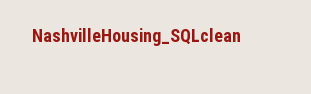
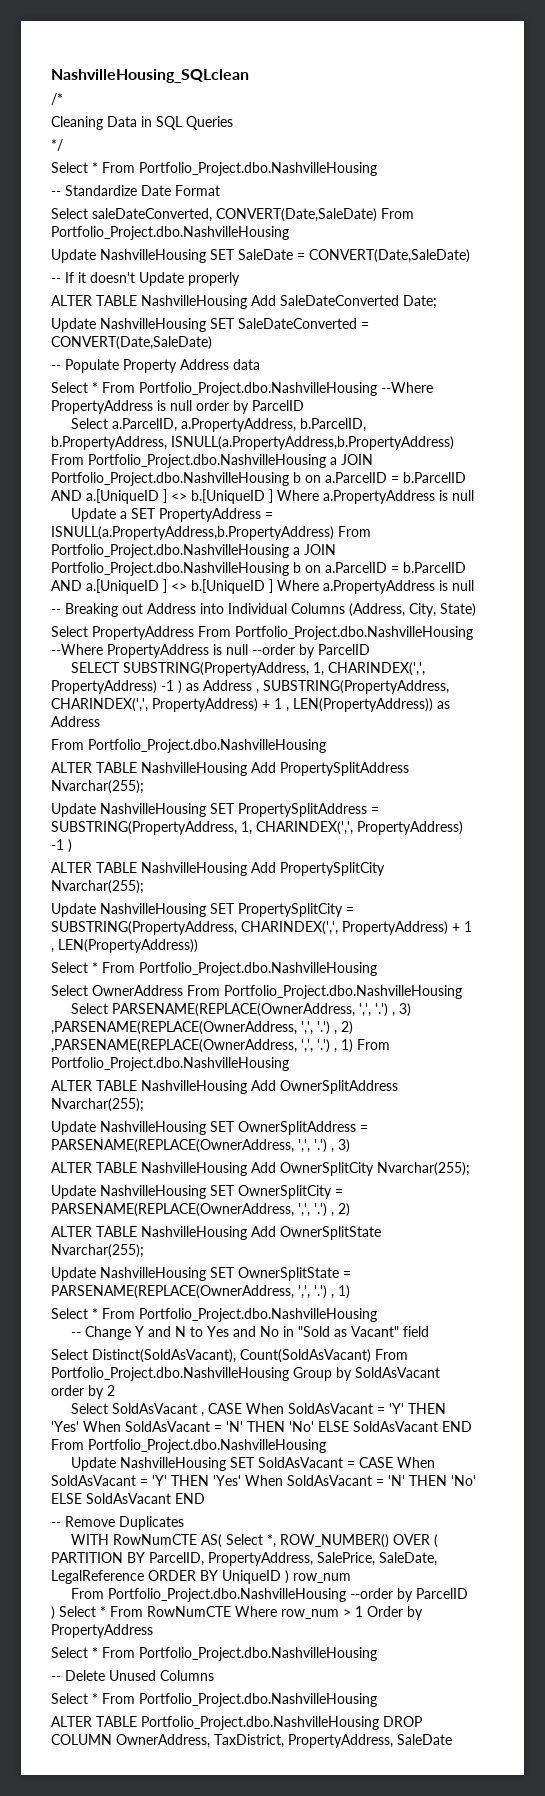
+ /*
+ Cleaning Data in SQL Queries
+ */
+ Select * From Portfolio_Project.dbo.NashvilleHousing
+ -- Standardize Date Format
+ Select saleDateConverted, CONVERT(Date,SaleDate) From Portfolio_Project.dbo.NashvilleHousing
+ Update NashvilleHousing SET SaleDate = CONVERT(Date,SaleDate)
+ -- If it doesn't Update properly
+ ALTER TABLE NashvilleHousing Add SaleDateConverted Date;
+ Update NashvilleHousing SET SaleDateConverted = CONVERT(Date,SaleDate)
+ -- Populate Property Address data
+ Select * From Portfolio_Project.dbo.NashvilleHousing --Where PropertyAddress is null order by ParcelID
+ Select a.ParcelID, a.PropertyAddress, b.ParcelID, b.PropertyAddress, ISNULL(a.PropertyAddress,b.PropertyAddress) From Portfolio_Project.dbo.NashvilleHousing a JOIN Portfolio_Project.dbo.NashvilleHousing b on a.ParcelID = b.ParcelID AND a.[UniqueID ] <> b.[UniqueID ] Where a.PropertyAddress is null
+ Update a SET PropertyAddress = ISNULL(a.PropertyAddress,b.PropertyAddress) From Portfolio_Project.dbo.NashvilleHousing a JOIN Portfolio_Project.dbo.NashvilleHousing b on a.ParcelID = b.ParcelID AND a.[UniqueID ] <> b.[UniqueID ] Where a.PropertyAddress is null
+ -- Breaking out Address into Individual Columns (Address, City, State)
+ Select PropertyAddress From Portfolio_Project.dbo.NashvilleHousing --Where PropertyAddress is null --order by ParcelID
+ SELECT SUBSTRING(PropertyAddress, 1, CHARINDEX(',', PropertyAddress) -1 ) as Address , SUBSTRING(PropertyAddress, CHARINDEX(',', PropertyAddress) + 1 , LEN(PropertyAddress)) as Address
+ From Portfolio_Project.dbo.NashvilleHousing
+ ALTER TABLE NashvilleHousing Add PropertySplitAddress Nvarchar(255);
+ Update NashvilleHousing SET PropertySplitAddress = SUBSTRING(PropertyAddress, 1, CHARINDEX(',', PropertyAddress) -1 )
+ ALTER TABLE NashvilleHousing Add PropertySplitCity Nvarchar(255);
+ Update NashvilleHousing SET PropertySplitCity = SUBSTRING(PropertyAddress, CHARINDEX(',', PropertyAddress) + 1 , LEN(PropertyAddress))
+ Select * From Portfolio_Project.dbo.NashvilleHousing
+ Select OwnerAddress From Portfolio_Project.dbo.NashvilleHousing
+ Select PARSENAME(REPLACE(OwnerAddress, ',', '.') , 3) ,PARSENAME(REPLACE(OwnerAddress, ',', '.') , 2) ,PARSENAME(REPLACE(OwnerAddress, ',', '.') , 1) From Portfolio_Project.dbo.NashvilleHousing
+ ALTER TABLE NashvilleHousing Add OwnerSplitAddress Nvarchar(255);
+ Update NashvilleHousing SET OwnerSplitAddress = PARSENAME(REPLACE(OwnerAddress, ',', '.') , 3)
+ ALTER TABLE NashvilleHousing Add OwnerSplitCity Nvarchar(255);
+ Update NashvilleHousing SET OwnerSplitCity = PARSENAME(REPLACE(OwnerAddress, ',', '.') , 2)
+ ALTER TABLE NashvilleHousing Add OwnerSplitState Nvarchar(255);
+ Update NashvilleHousing SET OwnerSplitState = PARSENAME(REPLACE(OwnerAddress, ',', '.') , 1)
+ Select * From Portfolio_Project.dbo.NashvilleHousing
+ -- Change Y and N to Yes and No in "Sold as Vacant" field
+ Select Distinct(SoldAsVacant), Count(SoldAsVacant) From Portfolio_Project.dbo.NashvilleHousing Group by SoldAsVacant order by 2
+ Select SoldAsVacant , CASE When SoldAsVacant = 'Y' THEN 'Yes' When SoldAsVacant = 'N' THEN 'No' ELSE SoldAsVacant END From Portfolio_Project.dbo.NashvilleHousing
+ Update NashvilleHousing SET SoldAsVacant = CASE When SoldAsVacant = 'Y' THEN 'Yes' When SoldAsVacant = 'N' THEN 'No' ELSE SoldAsVacant END
+ -- Remove Duplicates
+ WITH RowNumCTE AS( Select *, ROW_NUMBER() OVER ( PARTITION BY ParcelID, PropertyAddress, SalePrice, SaleDate, LegalReference ORDER BY UniqueID ) row_num
+ From Portfolio_Project.dbo.NashvilleHousing --order by ParcelID ) Select * From RowNumCTE Where row_num > 1 Order by PropertyAddress
+ Select * From Portfolio_Project.dbo.NashvilleHousing
+ -- Delete Unused Columns
+ Select * From Portfolio_Project.dbo.NashvilleHousing
+ ALTER TABLE Portfolio_Project.dbo.NashvilleHousing DROP COLUMN OwnerAddress, TaxDistrict, PropertyAddress, SaleDate

